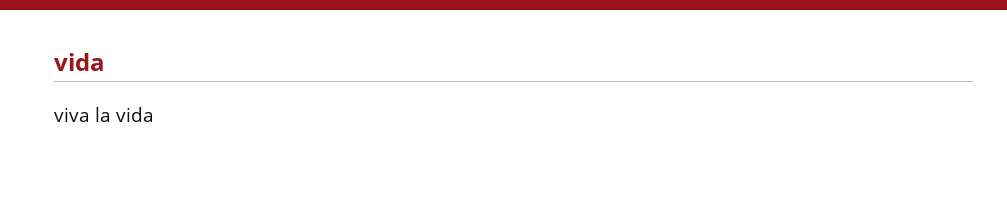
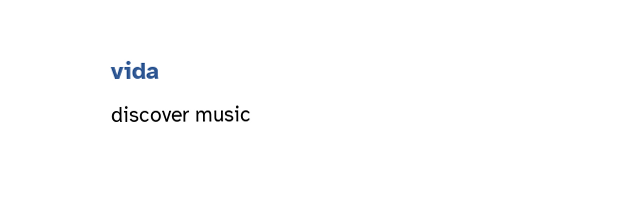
- viva la vida
+ discover music

